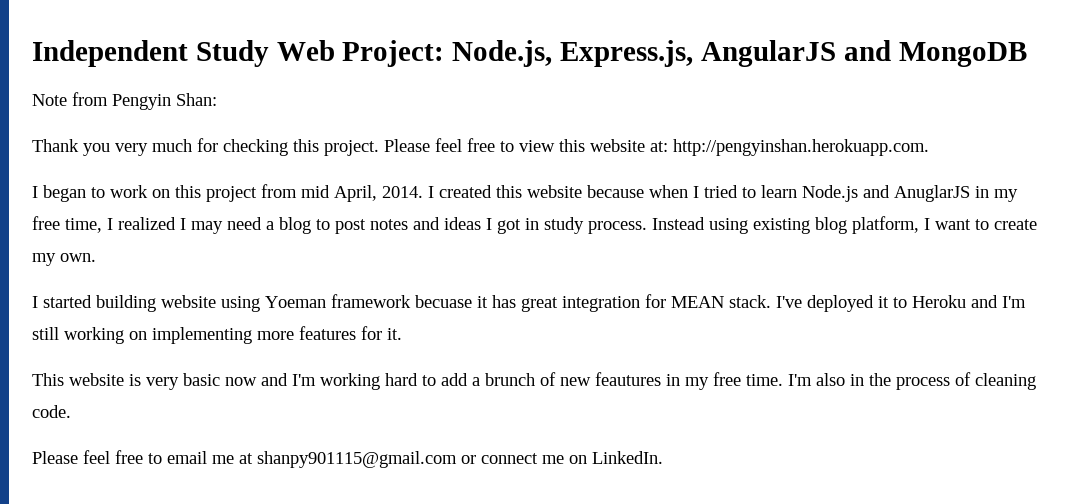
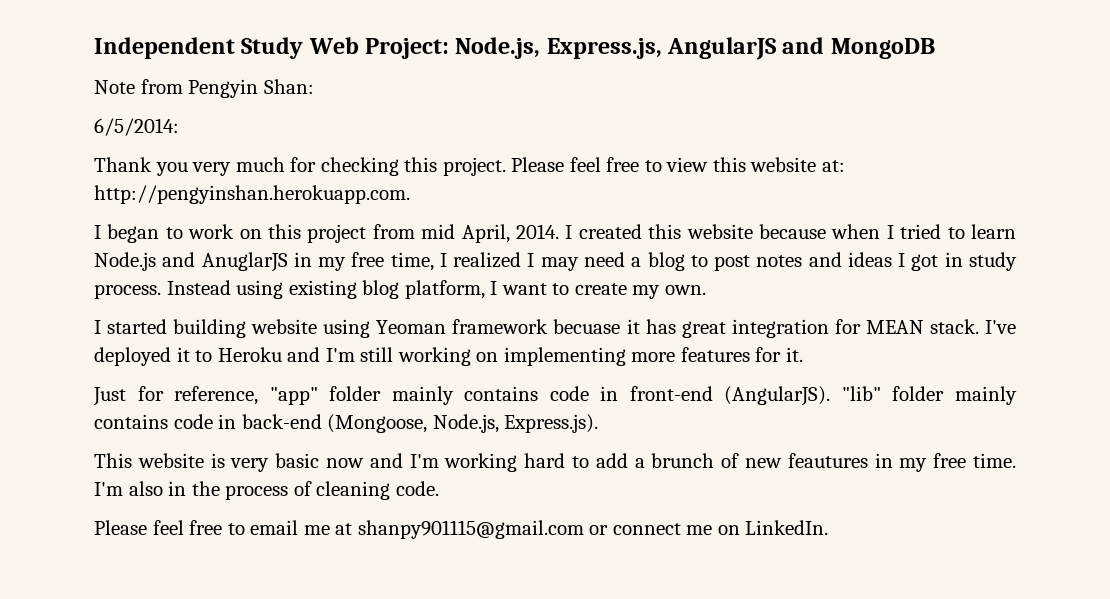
+ 6/5/2014:
- I started building website using Yoeman framework becuase it has great integration for MEAN stack.
+ I started building website using Yeoman framework becuase it has great integration for MEAN stack.
+ Just for reference, "app" folder mainly contains code in front-end (AngularJS). "lib" folder mainly contains code in back-end (Mongoose, Node.js, Express.js).

